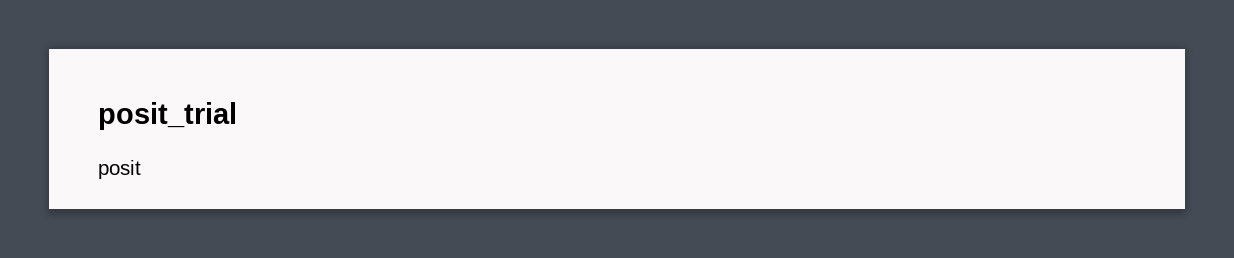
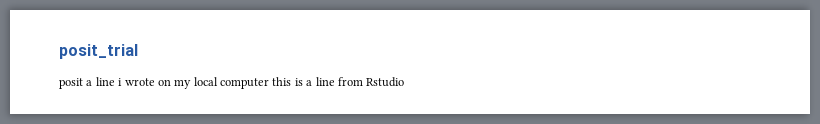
- posit
+ posit a line i wrote on my local computer this is a line from Rstudio

